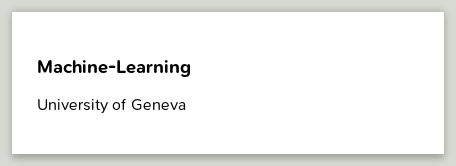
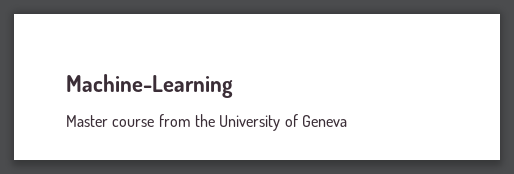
- University of Geneva
+ Master course from the University of Geneva

